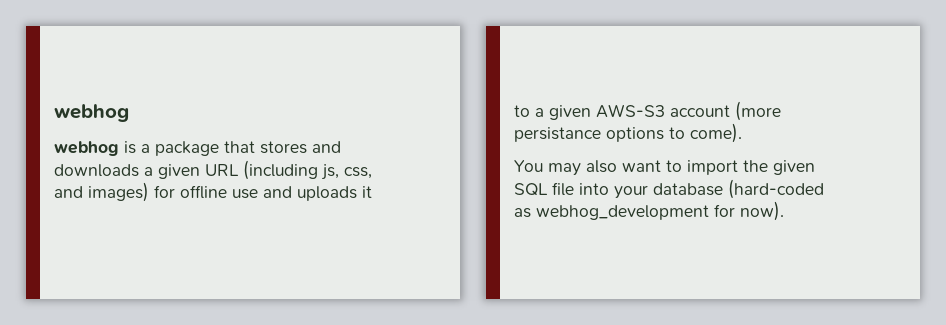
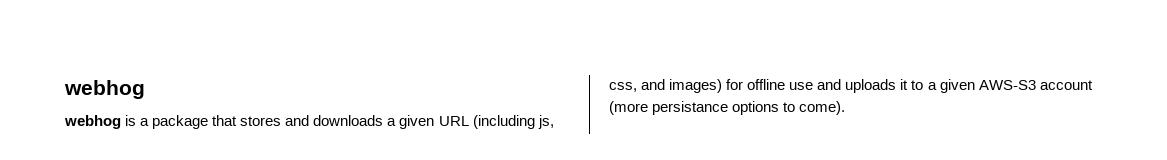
- You may also want to import the given SQL file into your database (hard-coded as webhog_development for now).

